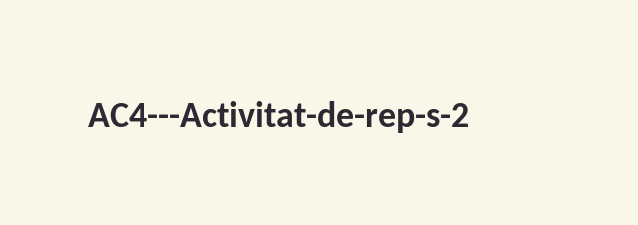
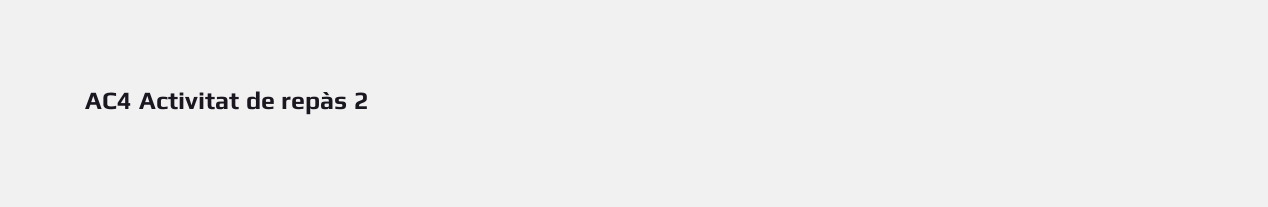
- AC4---Activitat-de-rep-s-2
+ AC4 Activitat de repàs 2

